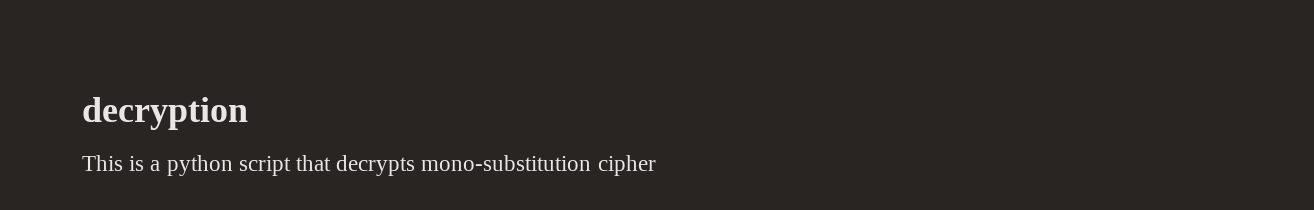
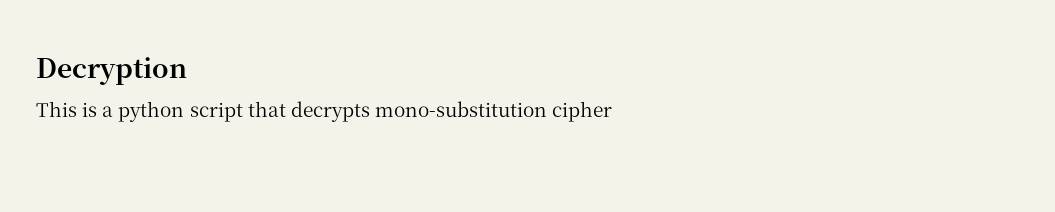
- decryption
+ Decryption

